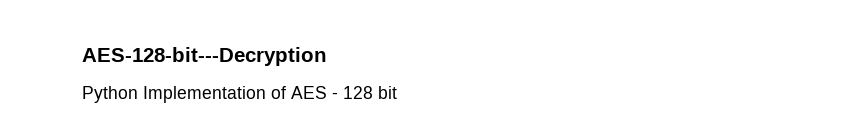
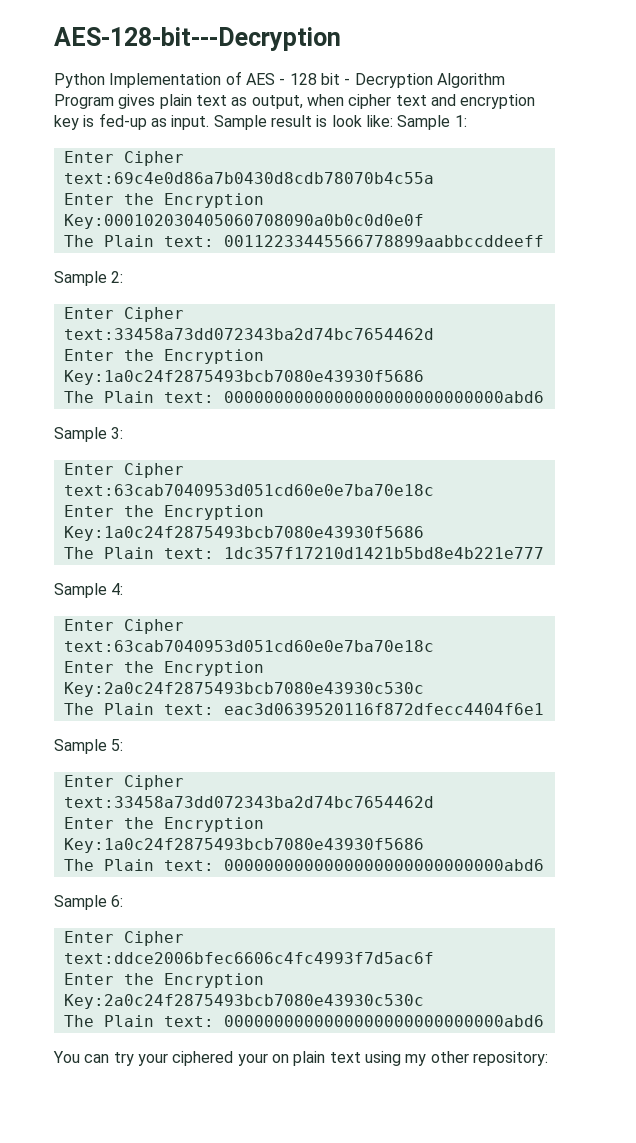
- Python Implementation of AES - 128 bit
+ Python Implementation of AES - 128 bit - Decryption Algorithm Program gives plain text as output, when cipher text and encryption key is fed-up as input. Sample result is look like: Sample 1:
+ Enter Cipher text:69c4e0d86a7b0430d8cdb78070b4c55a
+ Enter the Encryption Key:000102030405060708090a0b0c0d0e0f
+ The Plain text: 00112233445566778899aabbccddeeff
+ Sample 2:
+ Enter Cipher text:33458a73dd072343ba2d74bc7654462d
+ Enter the Encryption Key:1a0c24f2875493bcb7080e43930f5686
+ The Plain text: 0000000000000000000000000000abd6
+ Sample 3:
+ Enter Cipher text:63cab7040953d051cd60e0e7ba70e18c
+ Enter the Encryption Key:1a0c24f2875493bcb7080e43930f5686
+ The Plain text: 1dc357f17210d1421b5bd8e4b221e777
+ Sample 4:
+ Enter Cipher text:63cab7040953d051cd60e0e7ba70e18c
+ Enter the Encryption Key:2a0c24f2875493bcb7080e43930c530c
+ The Plain text: eac3d0639520116f872dfecc4404f6e1
+ Sample 5:
+ Enter Cipher text:33458a73dd072343ba2d74bc7654462d
+ Enter the Encryption Key:1a0c24f2875493bcb7080e43930f5686
+ The Plain text: 0000000000000000000000000000abd6
+ Sample 6:
+ Enter Cipher text:ddce2006bfec6606c4fc4993f7d5ac6f
+ Enter the Encryption Key:2a0c24f2875493bcb7080e43930c530c
+ The Plain text: 0000000000000000000000000000abd6
+ You can try your ciphered your on plain text using my other repository:

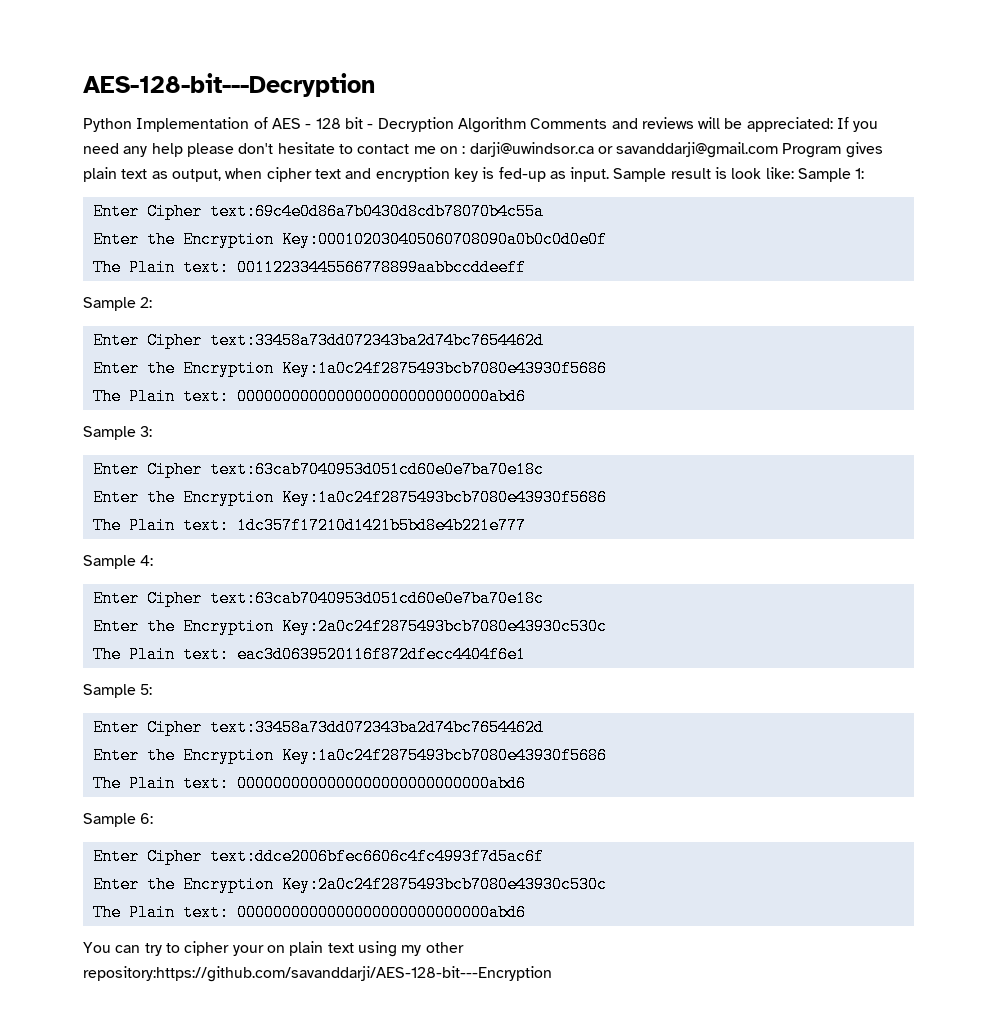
- Python Implementation of AES - 128 bit - Decryption Algorithm Program gives plain text as output, when cipher text and encryption key is fed-up as input.
+ Python Implementation of AES - 128 bit - Decryption Algorithm Comments and reviews will be appreciated: If you need any help please don't hesitate to contact me on : darji@uwindsor.ca or savanddarji@gmail.com Program gives plain text as output, when cipher text and encryption key is fed-up as input.
- You can try your ciphered your on plain text using my other repository:
+ You can try to cipher your on plain text using my other repository:https://github.com/savanddarji/AES-128-bit---Encryption

